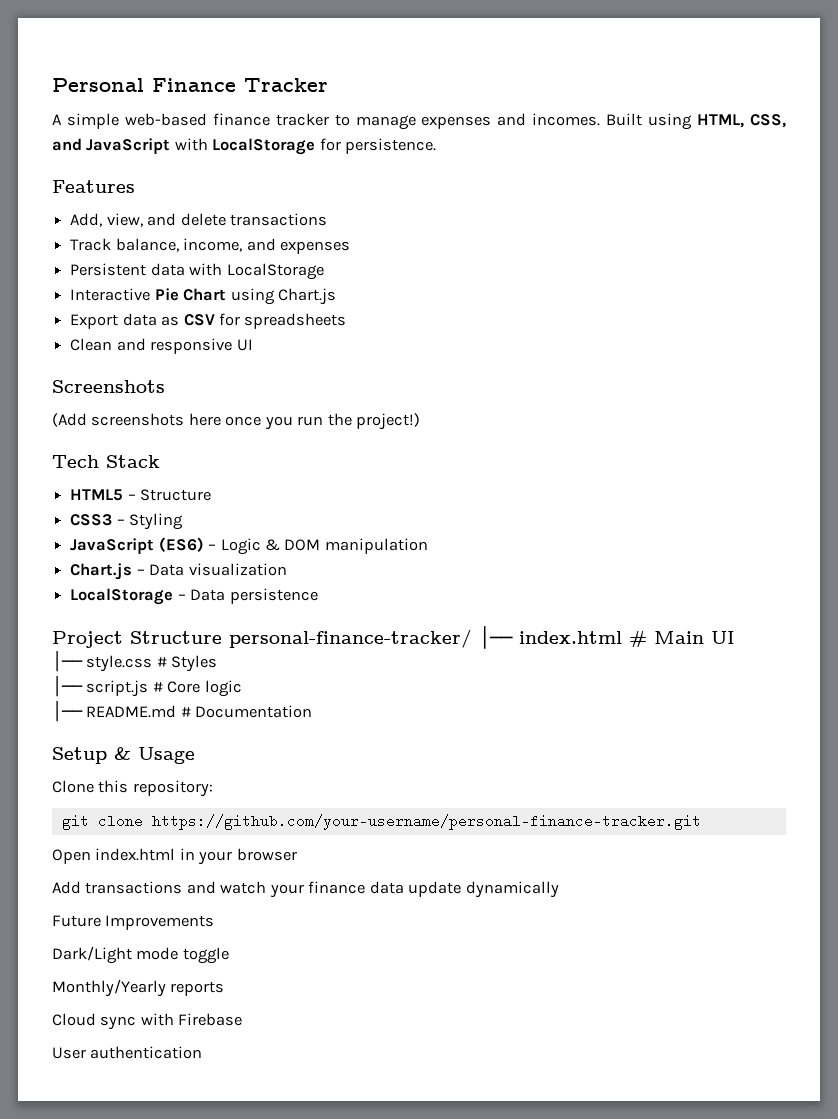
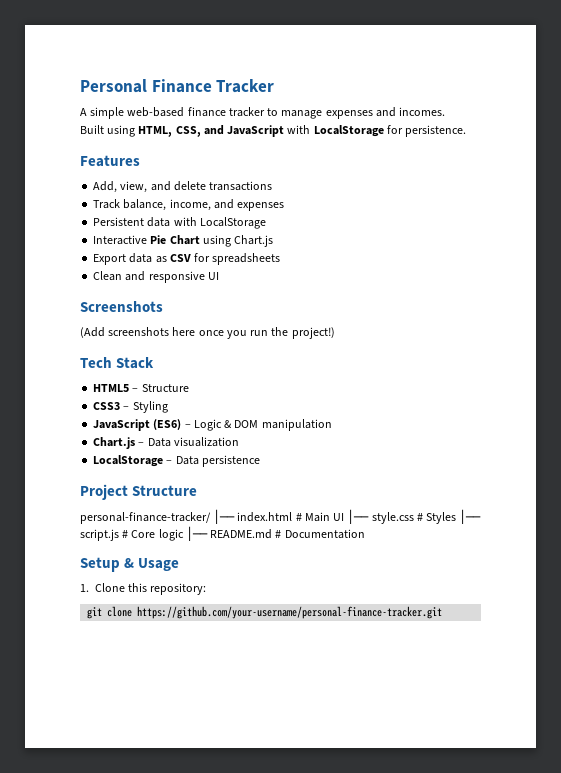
- A simple web-based finance tracker to manage expenses and incomes. Built using HTML, CSS, and JavaScript with LocalStorage for persistence.
+ A simple web-based finance tracker to manage expenses and incomes.
+ Built using HTML, CSS, and JavaScript with LocalStorage for persistence.
- Project Structure personal-finance-tracker/ │── index.html # Main UI
- │── style.css # Styles
- │── script.js # Core logic
- │── README.md # Documentation
+ Project Structure
+ personal-finance-tracker/ │── index.html # Main UI │── style.css # Styles │── script.js # Core logic │── README.md # Documentation
- Clone this repository:
+ 1. Clone this repository:
- Open index.html in your browser
- Add transactions and watch your finance data update dynamically
- Future Improvements
- Dark/Light mode toggle
- Monthly/Yearly reports
- Cloud sync with Firebase
- User authentication

